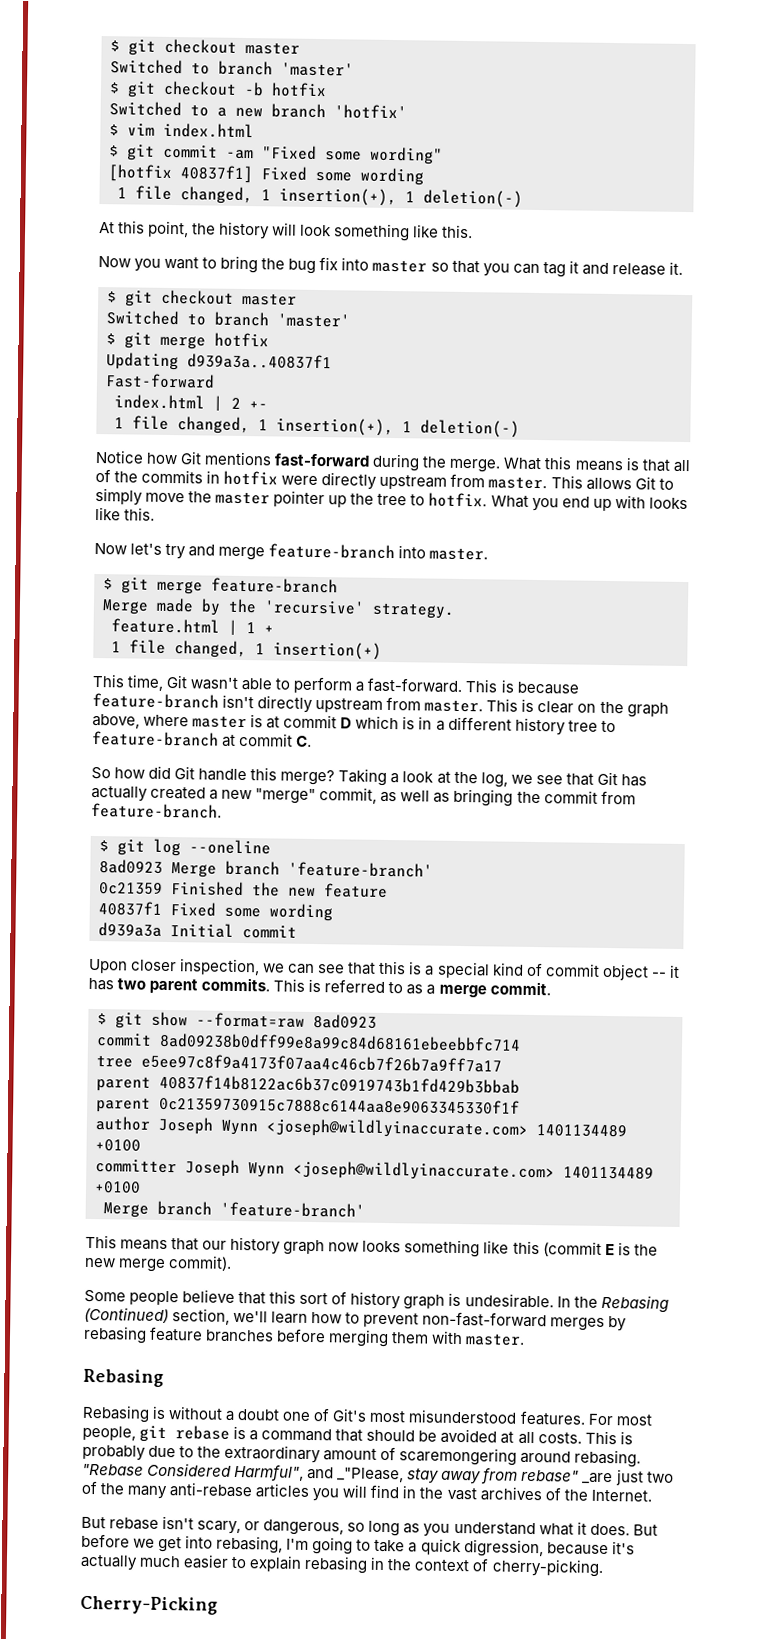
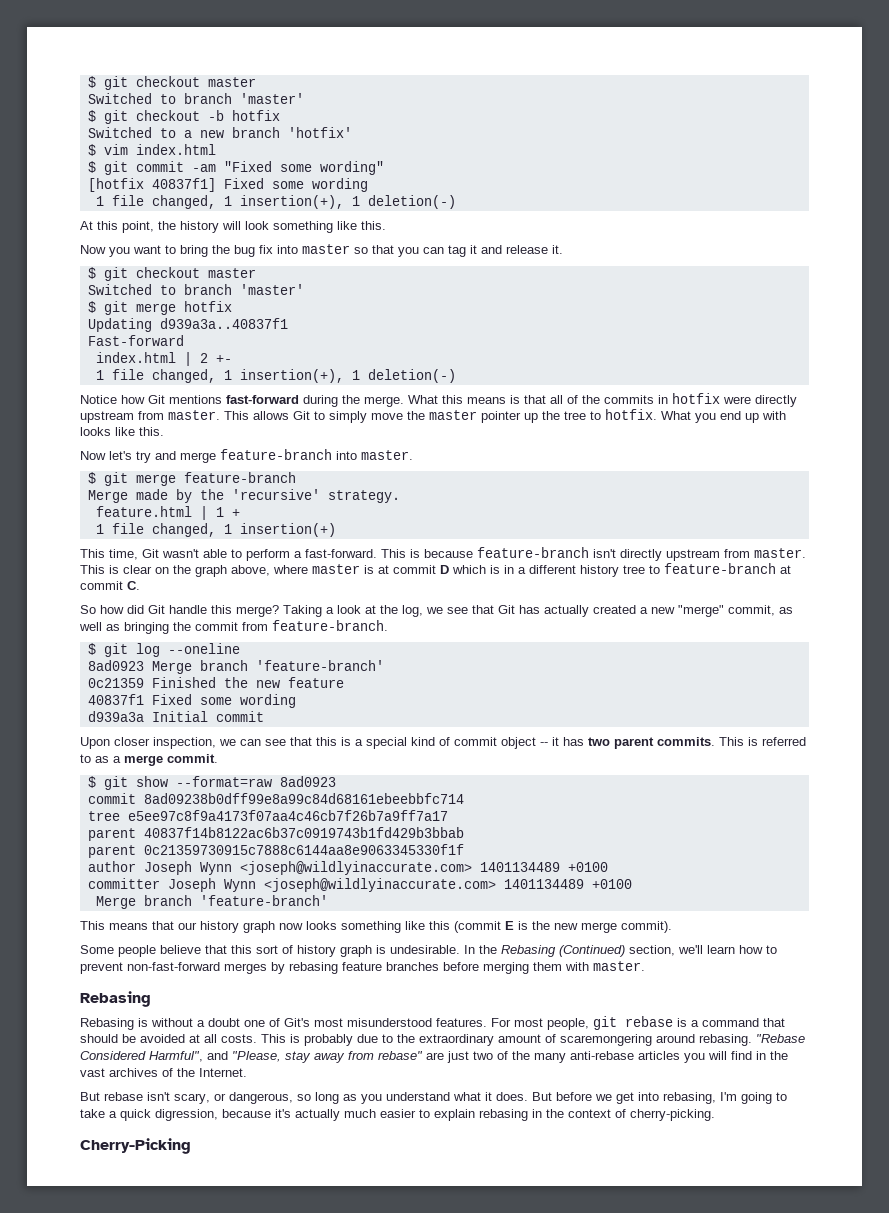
- "Rebase Considered Harmful", and _"Please, stay away from rebase" _are just two of the many anti-rebase articles you will find in the vast archives of the Internet.
+ "Rebase Considered Harmful", and "Please, stay away from rebase" are just two of the many anti-rebase articles you will find in the vast archives of the Internet.

